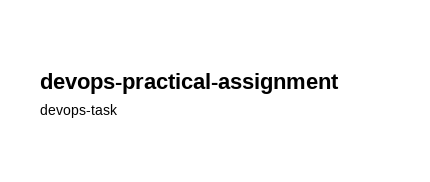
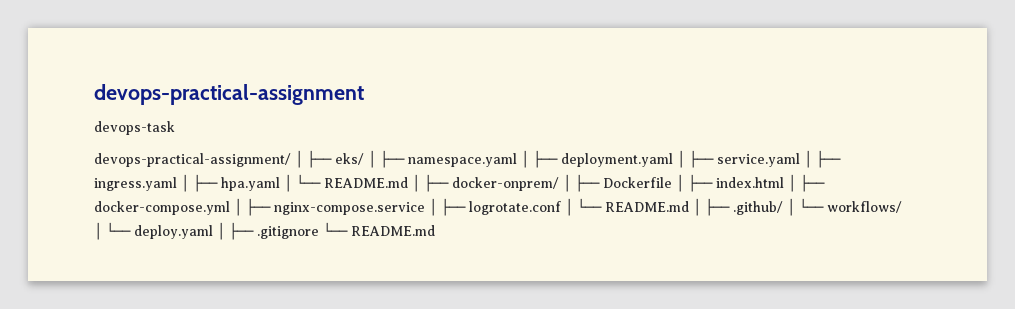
+ devops-practical-assignment/ │ ├── eks/ │ ├── namespace.yaml │ ├── deployment.yaml │ ├── service.yaml │ ├── ingress.yaml │ ├── hpa.yaml │ └── README.md │ ├── docker-onprem/ │ ├── Dockerfile │ ├── index.html │ ├── docker-compose.yml │ ├── nginx-compose.service │ ├── logrotate.conf │ └── README.md │ ├── .github/ │ └── workflows/ │ └── deploy.yaml │ ├── .gitignore └── README.md

